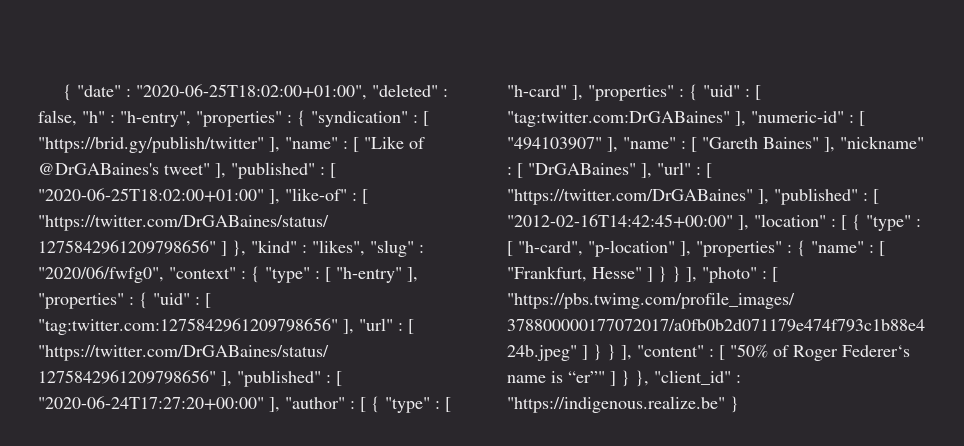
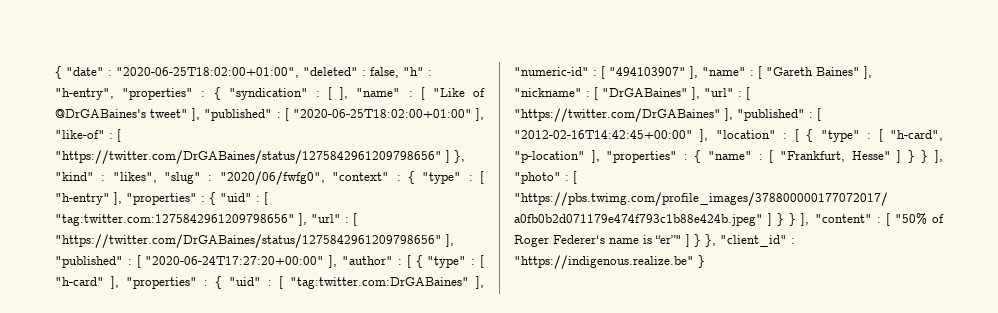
- [ "https://brid.gy/publish/twitter" ], "name" :
+ [ ], "name" :

